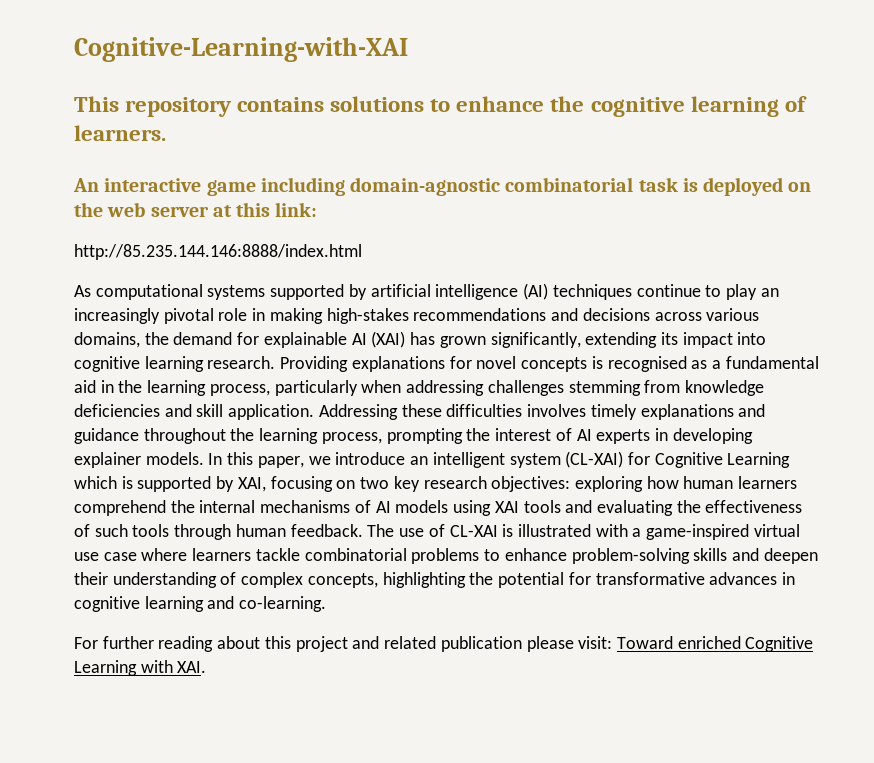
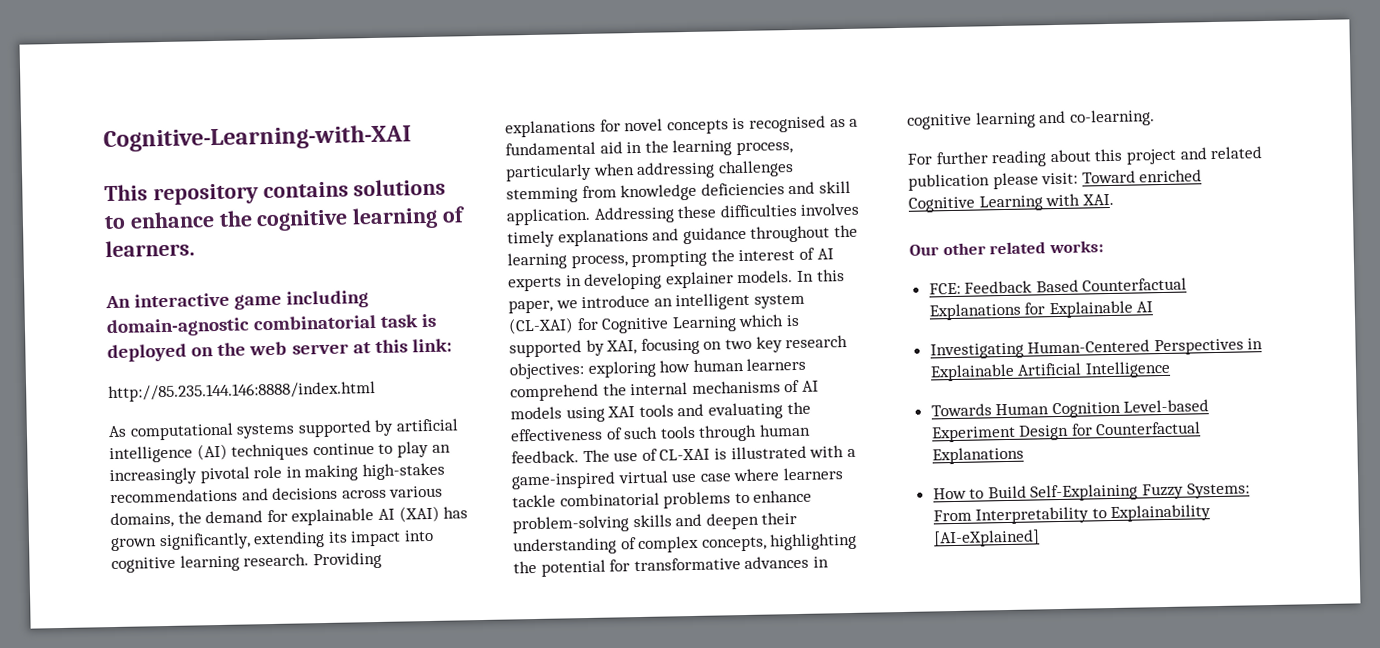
+ Our other related works:
+ FCE: Feedback Based Counterfactual Explanations for Explainable AI
+ Investigating Human-Centered Perspectives in Explainable Artificial Intelligence
+ Towards Human Cognition Level-based Experiment Design for Counterfactual Explanations
+ How to Build Self-Explaining Fuzzy Systems: From Interpretability to Explainability [AI-eXplained]

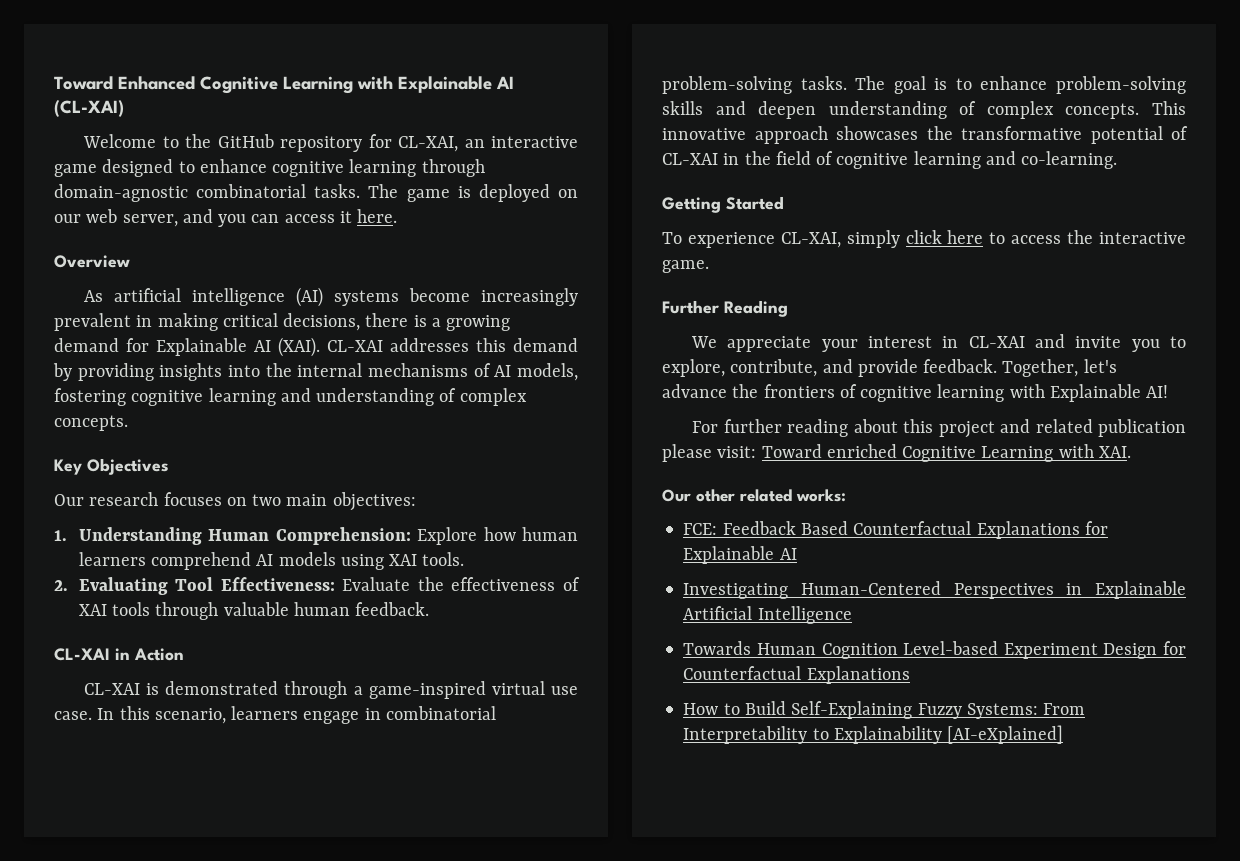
- Cognitive-Learning-with-XAI
- This repository contains solutions to enhance the cognitive learning of learners.
- An interactive game including domain-agnostic combinatorial task is deployed on the web server at this link:
- http://85.235.144.146:8888/index.html
- As computational systems supported by artificial intelligence (AI) techniques continue to play an increasingly pivotal role in making high-stakes recommendations and decisions across various domains, the demand for explainable AI (XAI) has grown significantly, extending its impact into cognitive learning research. Providing explanations for novel concepts is recognised as a fundamental aid in the learning process, particularly when addressing challenges stemming from knowledge deficiencies and skill application. Addressing these difficulties involves timely explanations and guidance throughout the learning process, prompting the interest of AI experts in developing explainer models. In this paper, we introduce an intelligent system (CL-XAI) for Cognitive Learning which is supported by XAI, focusing on two key research objectives: exploring how human learners comprehend the internal mechanisms of AI models using XAI tools and evaluating the effectiveness of such tools through human feedback. The use of CL-XAI is illustrated with a game-inspired virtual use case where learners tackle combinatorial problems to enhance problem-solving skills and deepen their understanding of complex concepts, highlighting the potential for transformative advances in cognitive learning and co-learning.
+ Toward Enhanced Cognitive Learning with Explainable AI (CL-XAI)
+ Welcome to the GitHub repository for CL-XAI, an interactive game designed to enhance cognitive learning through domain-agnostic combinatorial tasks. The game is deployed on our web server, and you can access it here.
+ Overview
+ As artificial intelligence (AI) systems become increasingly prevalent in making critical decisions, there is a growing demand for Explainable AI (XAI). CL-XAI addresses this demand by providing insights into the internal mechanisms of AI models, fostering cognitive learning and understanding of complex concepts.
+ Key Objectives
+ Our research focuses on two main objectives:
+ 1. Understanding Human Comprehension: Explore how human learners comprehend AI models using XAI tools.
+ 2. Evaluating Tool Effectiveness: Evaluate the effectiveness of XAI tools through valuable human feedback.
+ CL-XAI in Action
+ CL-XAI is demonstrated through a game-inspired virtual use case. In this scenario, learners engage in combinatorial problem-solving tasks. The goal is to enhance problem-solving skills and deepen understanding of complex concepts. This innovative approach showcases the transformative potential of CL-XAI in the field of cognitive learning and co-learning.
+ Getting Started
+ To experience CL-XAI, simply click here to access the interactive game.
+ Further Reading
+ We appreciate your interest in CL-XAI and invite you to explore, contribute, and provide feedback. Together, let's advance the frontiers of cognitive learning with Explainable AI!

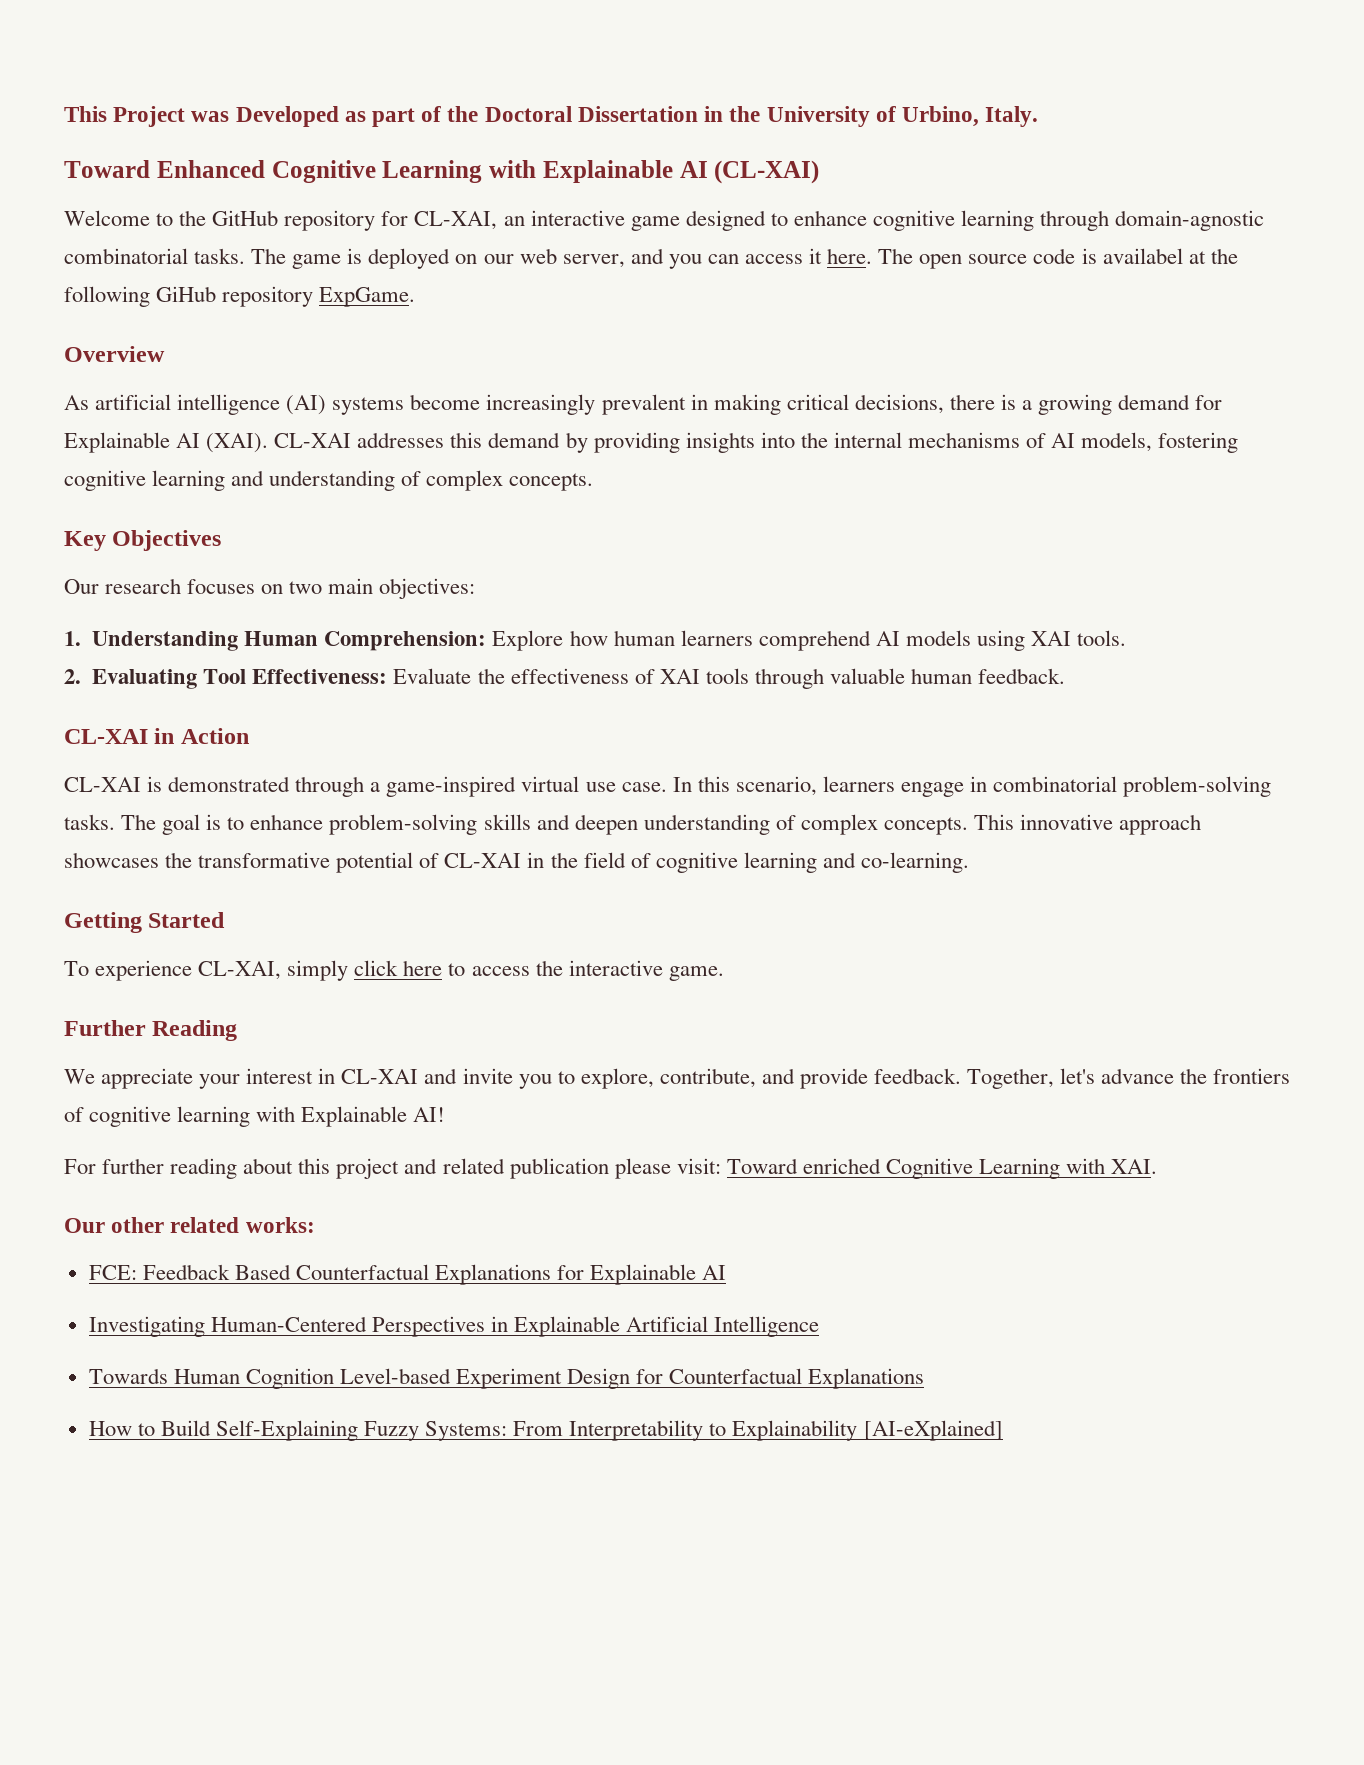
+ This Project was Developed as part of the Doctoral Dissertation in the University of Urbino, Italy.
+ The open source code is availabel at the following GiHub repository ExpGame.

